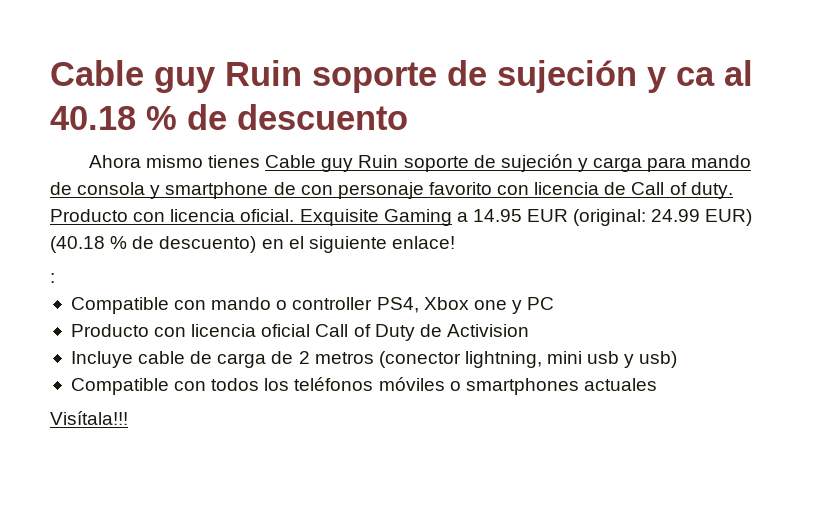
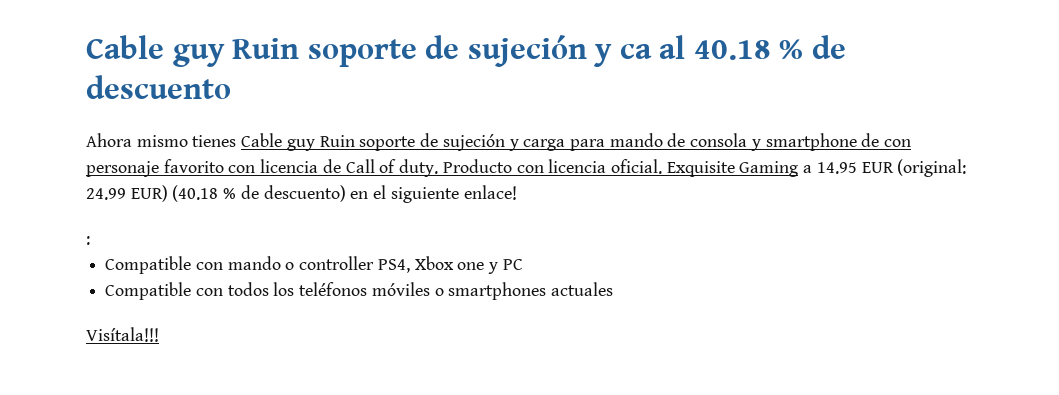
- Producto con licencia oficial Call of Duty de Activision
- Incluye cable de carga de 2 metros (conector lightning, mini usb y usb)

